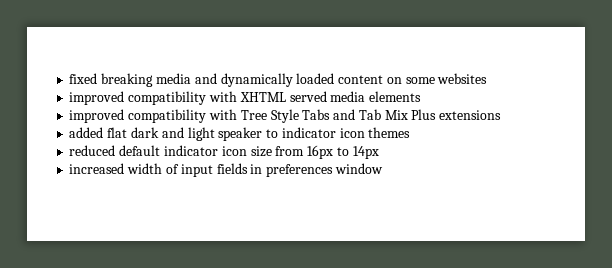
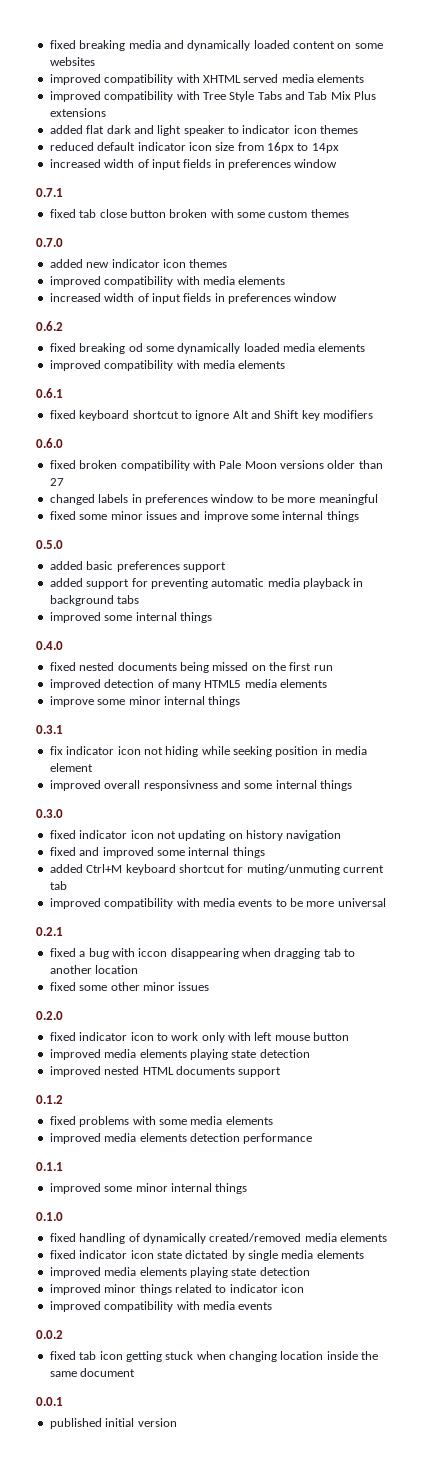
+ 0.7.1
+ fixed tab close button broken with some custom themes
+ 0.7.0
+ added new indicator icon themes
+ improved compatibility with media elements
+ increased width of input fields in preferences window
+ 0.6.2
+ fixed breaking od some dynamically loaded media elements
+ improved compatibility with media elements
+ 0.6.1
+ fixed keyboard shortcut to ignore Alt and Shift key modifiers
+ 0.6.0
+ fixed broken compatibility with Pale Moon versions older than 27
+ changed labels in preferences window to be more meaningful
+ fixed some minor issues and improve some internal things
+ 0.5.0
+ added basic preferences support
+ added support for preventing automatic media playback in background tabs
+ improved some internal things
+ 0.4.0
+ fixed nested documents being missed on the first run
+ improved detection of many HTML5 media elements
+ improve some minor internal things
+ 0.3.1
+ fix indicator icon not hiding while seeking position in media element
+ improved overall responsivness and some internal things
+ 0.3.0
+ fixed indicator icon not updating on history navigation
+ fixed and improved some internal things
+ added Ctrl+M keyboard shortcut for muting/unmuting current tab
+ improved compatibility with media events to be more universal
+ 0.2.1
+ fixed a bug with iccon disappearing when dragging tab to another location
+ fixed some other minor issues
+ 0.2.0
+ fixed indicator icon to work only with left mouse button
+ improved media elements playing state detection
+ improved nested HTML documents support
+ 0.1.2
+ fixed problems with some media elements
+ improved media elements detection performance
+ 0.1.1
+ improved some minor internal things
+ 0.1.0
+ fixed handling of dynamically created/removed media elements
+ fixed indicator icon state dictated by single media elements
+ improved media elements playing state detection
+ improved minor things related to indicator icon
+ improved compatibility with media events
+ 0.0.2
+ fixed tab icon getting stuck when changing location inside the same document
+ 0.0.1
+ published initial version

